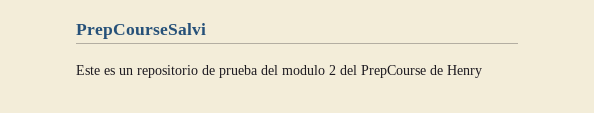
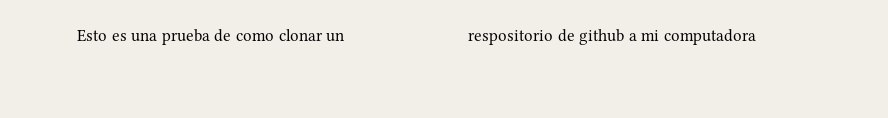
- PrepCourseSalvi
- Este es un repositorio de prueba del modulo 2 del PrepCourse de Henry
+ Esto es una prueba de como clonar un respositorio de github a mi computadora

